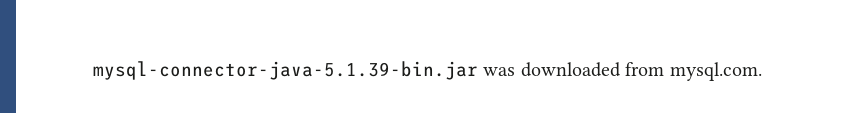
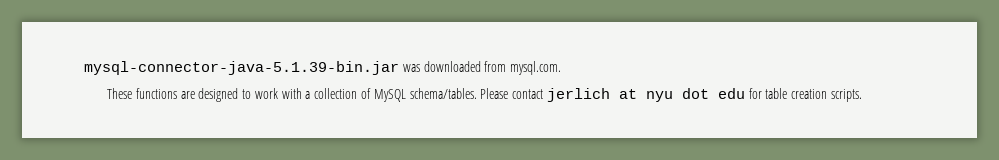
+ These functions are designed to work with a collection of MySQL schema/tables. Please contact jerlich at nyu dot edu for table creation scripts.

